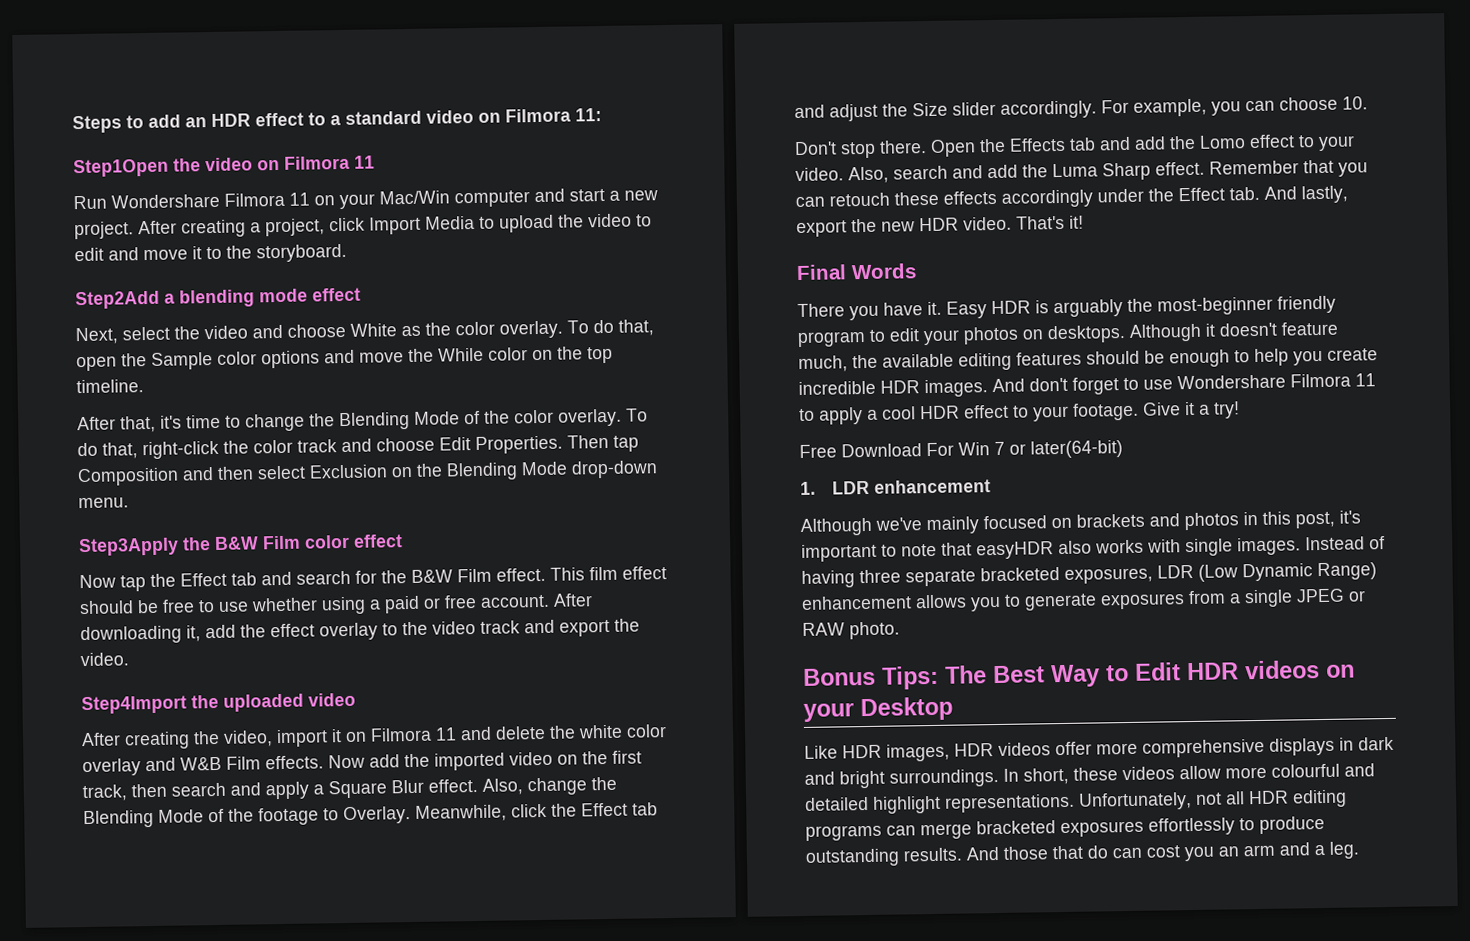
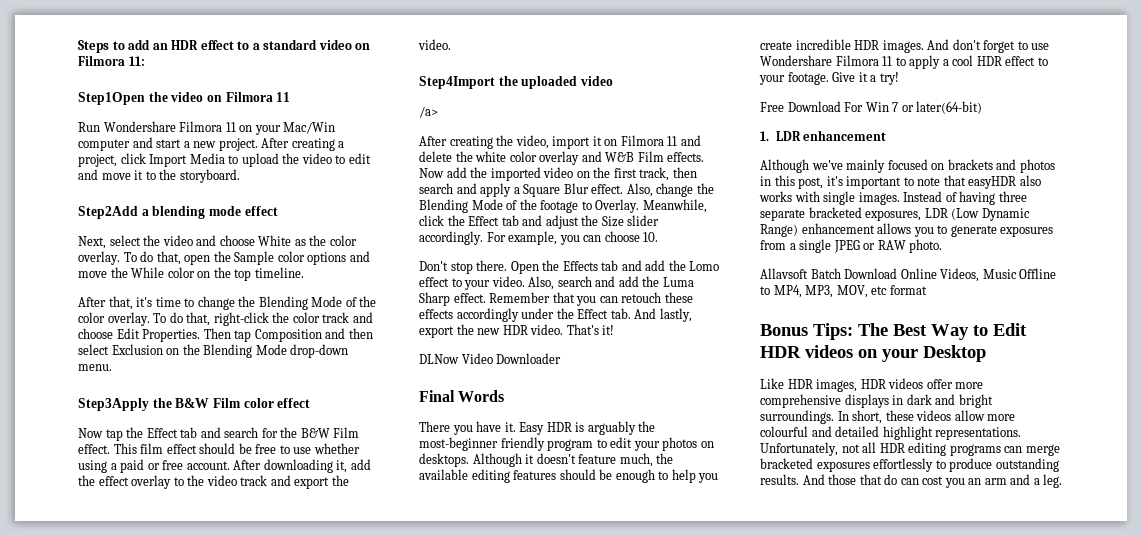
+ /a>
+ DLNow Video Downloader
+ Allavsoft Batch Download Online Videos, Music Offline to MP4, MP3, MOV, etc format

